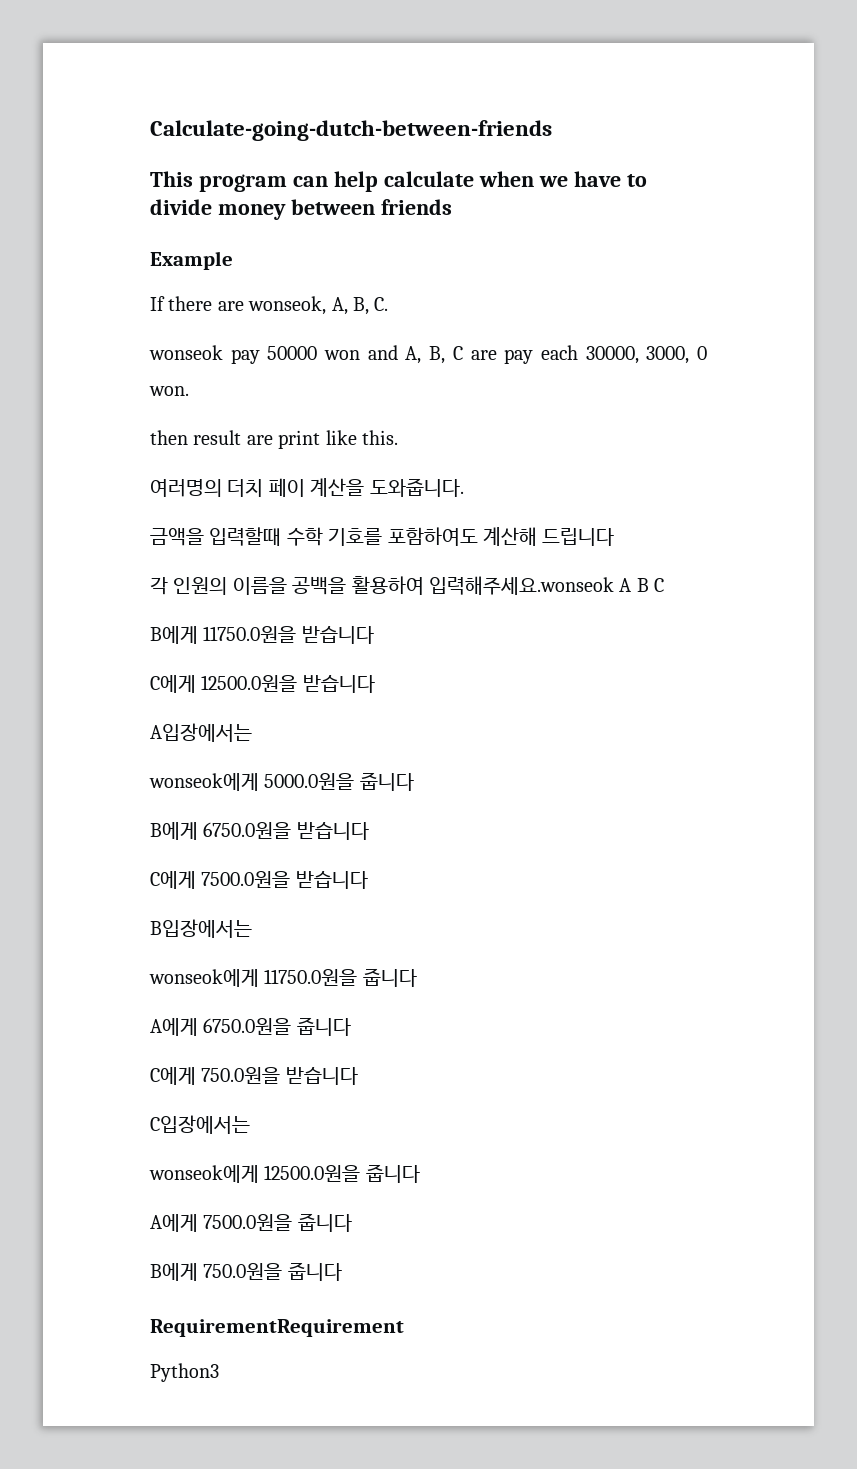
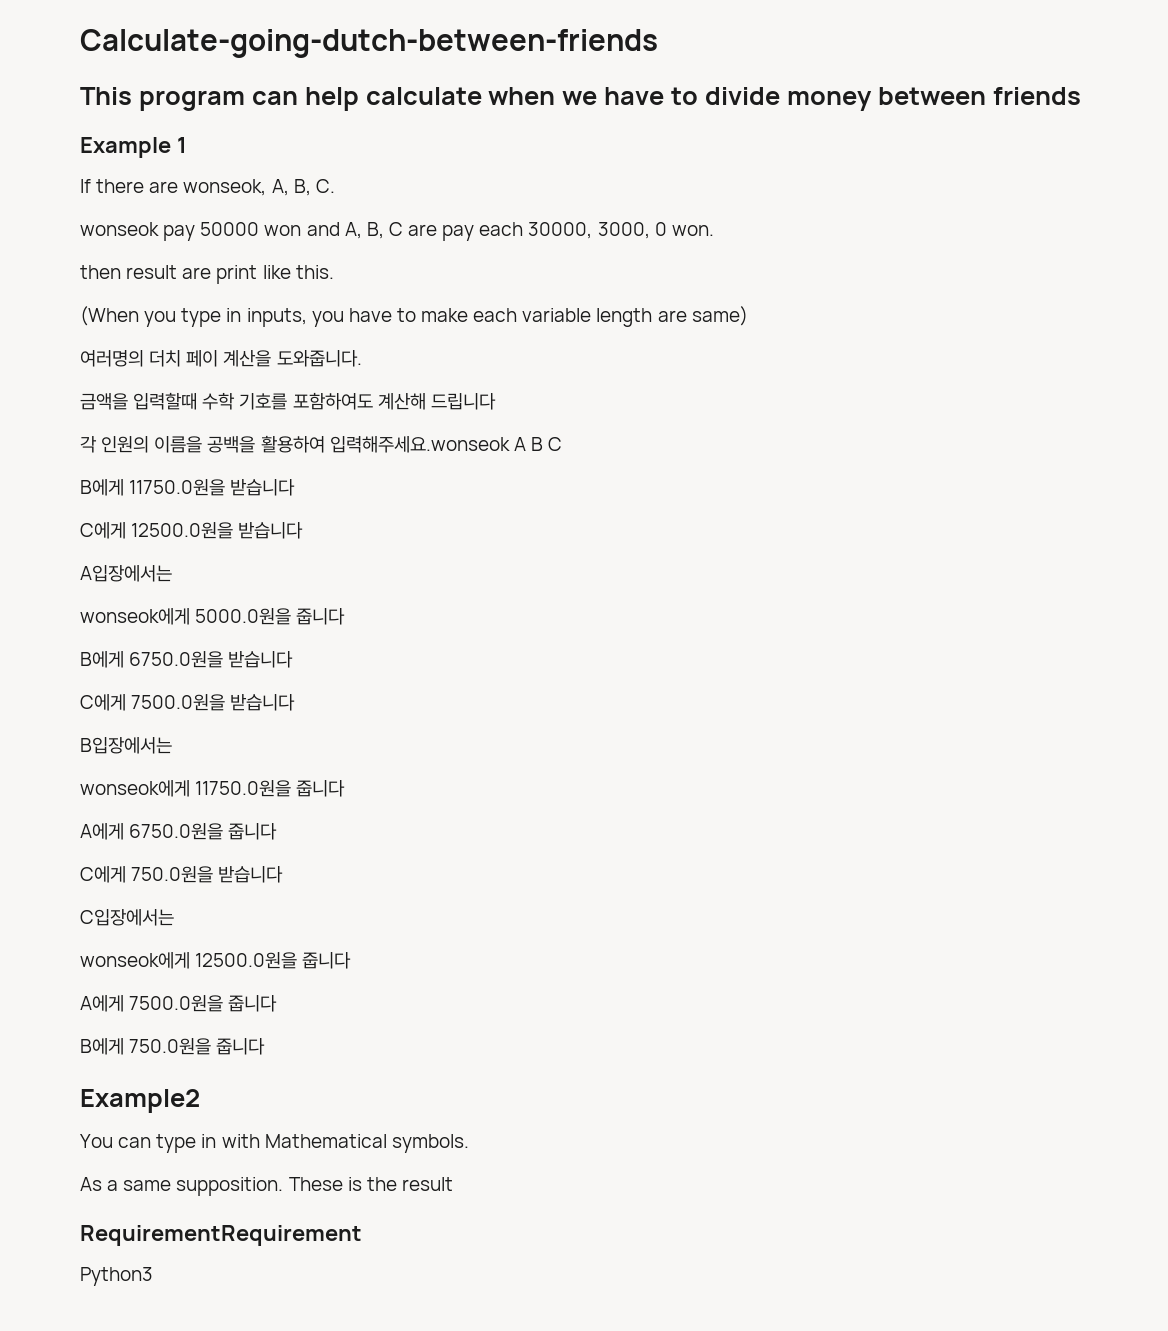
- Example
+ Example 1
+ (When you type in inputs, you have to make each variable length are same)
+ Example2
+ You can type in with Mathematical symbols.
+ As a same supposition. These is the result

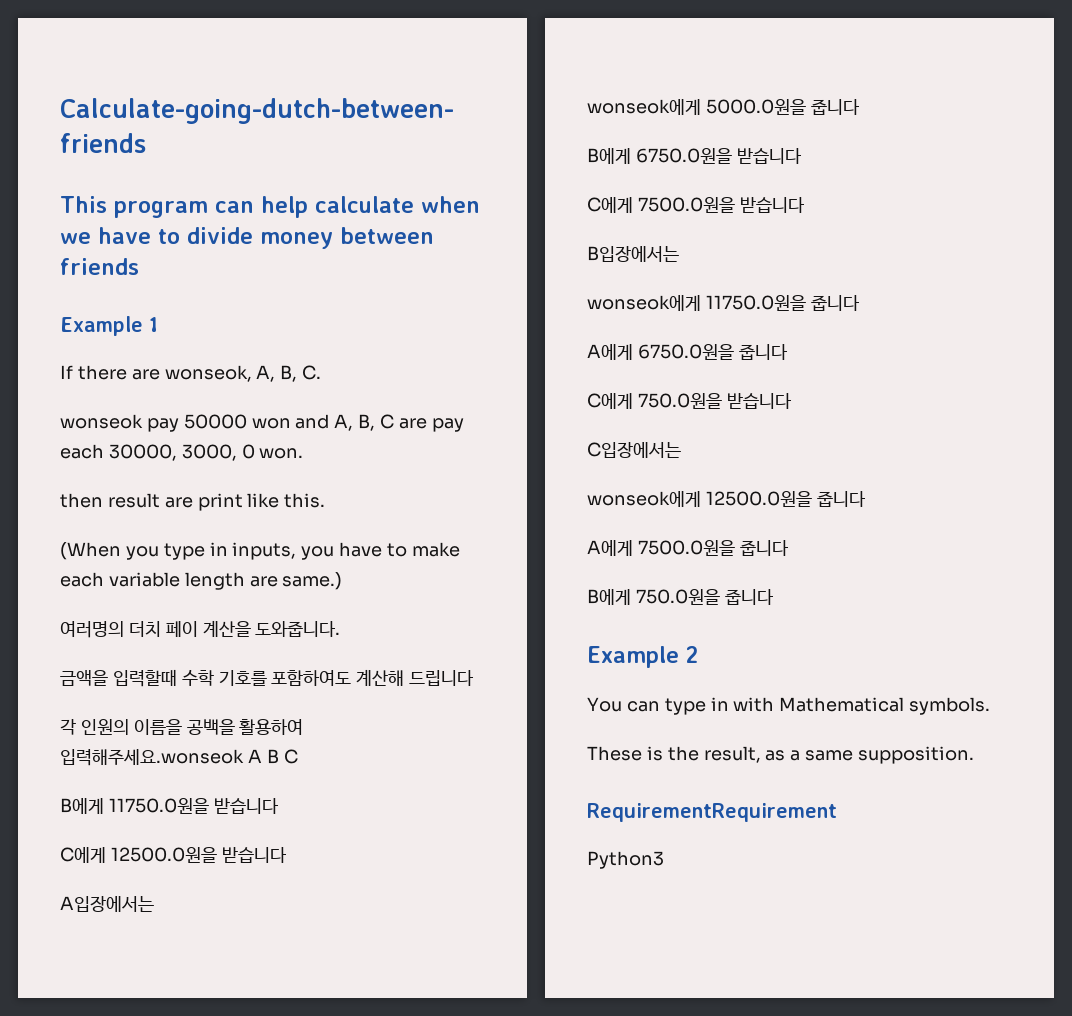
- (When you type in inputs, you have to make each variable length are same)
+ (When you type in inputs, you have to make each variable length are same.)
- Example2
+ Example 2
- As a same supposition. These is the result
+ These is the result, as a same supposition.

